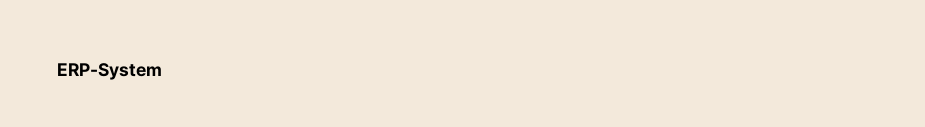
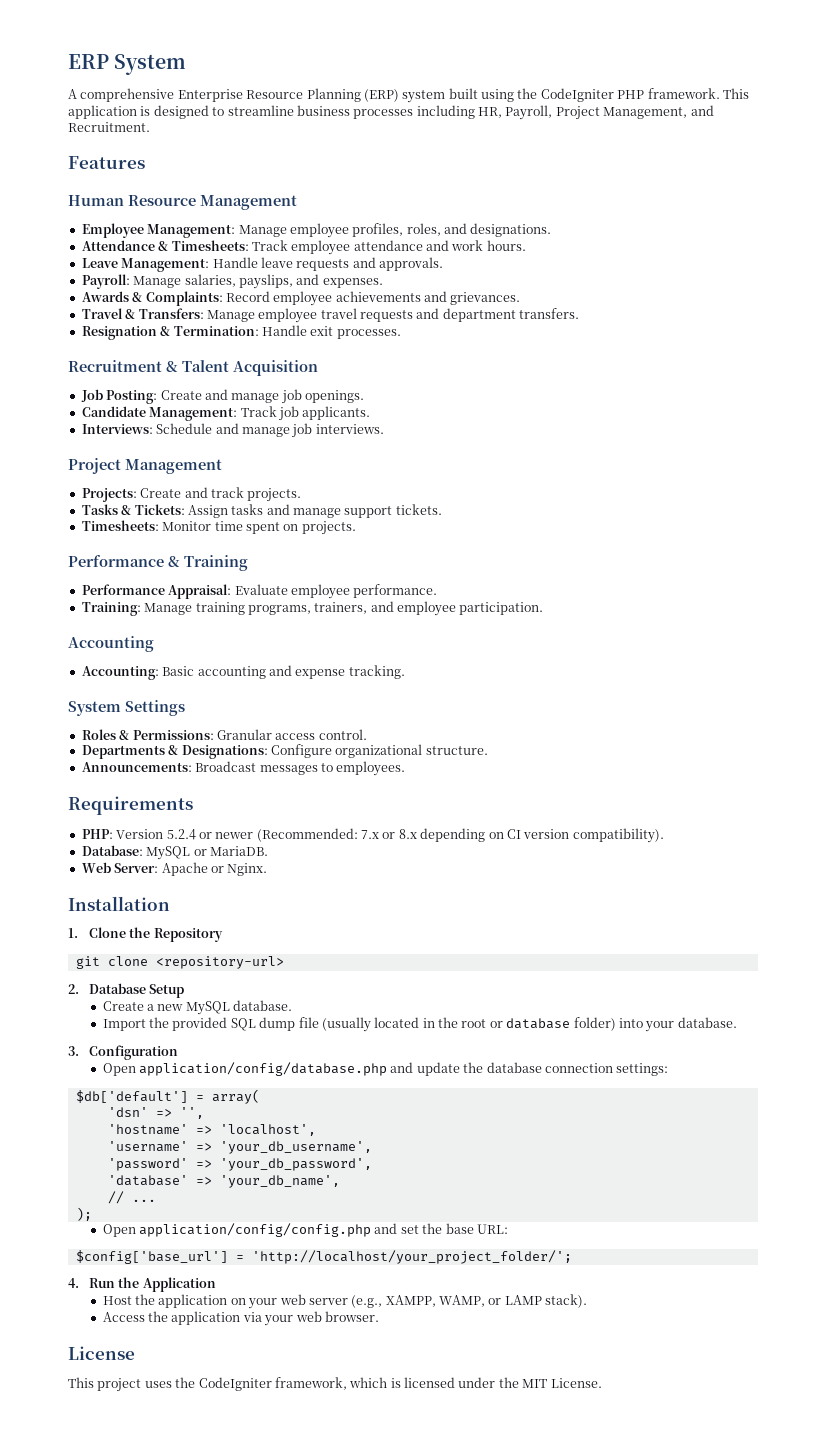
- ERP-System
+ ERP System
+ A comprehensive Enterprise Resource Planning (ERP) system built using the CodeIgniter PHP framework. This application is designed to streamline business processes including HR, Payroll, Project Management, and Recruitment.
+ Features
+ Human Resource Management
+ Employee Management: Manage employee profiles, roles, and designations.
+ Attendance & Timesheets: Track employee attendance and work hours.
+ Leave Management: Handle leave requests and approvals.
+ Payroll: Manage salaries, payslips, and expenses.
+ Awards & Complaints: Record employee achievements and grievances.
+ Travel & Transfers: Manage employee travel requests and department transfers.
+ Resignation & Termination: Handle exit processes.
+ Recruitment & Talent Acquisition
+ Job Posting: Create and manage job openings.
+ Candidate Management: Track job applicants.
+ Interviews: Schedule and manage job interviews.
+ Project Management
+ Projects: Create and track projects.
+ Tasks & Tickets: Assign tasks and manage support tickets.
+ Timesheets: Monitor time spent on projects.
+ Performance & Training
+ Performance Appraisal: Evaluate employee performance.
+ Training: Manage training programs, trainers, and employee participation.
+ Accounting
+ Accounting: Basic accounting and expense tracking.
+ System Settings
+ Roles & Permissions: Granular access control.
+ Departments & Designations: Configure organizational structure.
+ Announcements: Broadcast messages to employees.
+ Requirements
+ PHP: Version 5.2.4 or newer (Recommended: 7.x or 8.x depending on CI version compatibility).
+ Database: MySQL or MariaDB.
+ Web Server: Apache or Nginx.
+ Installation
+ 1. Clone the Repository
+ git clone <repository-url>
+ 2. Database Setup
+ Create a new MySQL database.
+ Import the provided SQL dump file (usually located in the root or database folder) into your database.
+ 3. Configuration
+ Open application/config/database.php and update the database connection settings:
+ $db['default'] = array(
+ 'dsn' => '',
+ 'hostname' => 'localhost',
+ 'username' => 'your_db_username',
+ 'password' => 'your_db_password',
+ 'database' => 'your_db_name',
+ // ...
+ );
+ Open application/config/config.php and set the base URL:
+ $config['base_url'] = 'http://localhost/your_project_folder/';
+ 4. Run the Application
+ Host the application on your web server (e.g., XAMPP, WAMP, or LAMP stack).
+ Access the application via your web browser.
+ License
+ This project uses the CodeIgniter framework, which is licensed under the MIT License.

